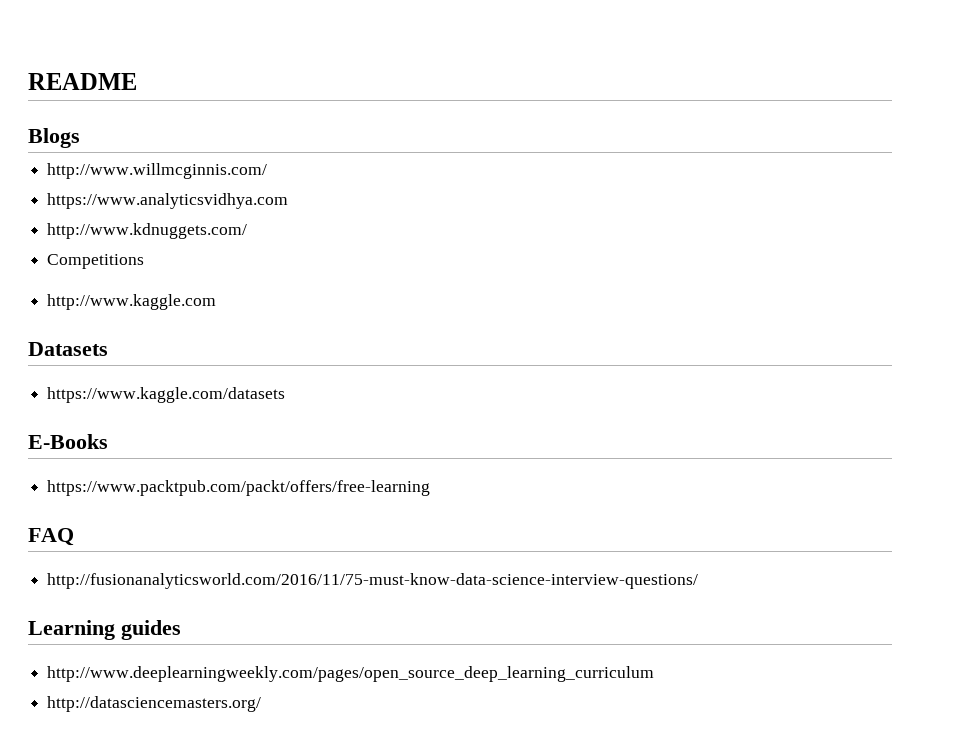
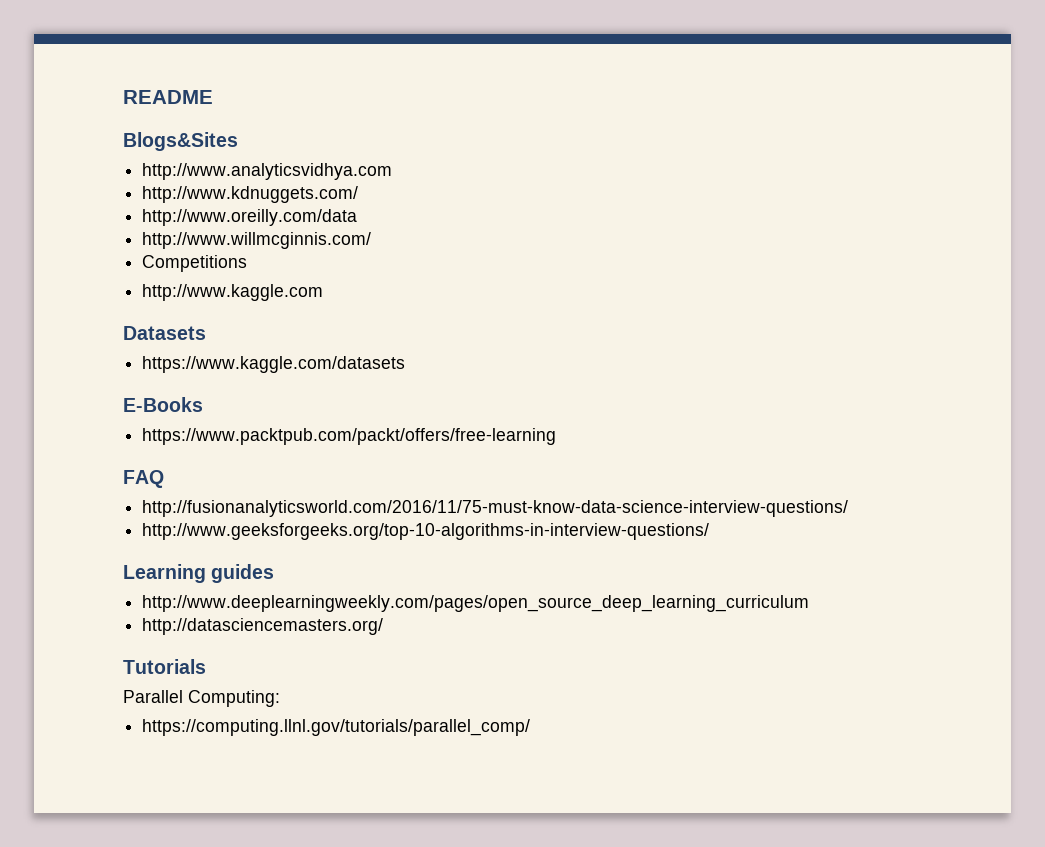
- Blogs
+ Blogs&Sites
+ http://www.analyticsvidhya.com
+ http://www.kdnuggets.com/
+ http://www.oreilly.com/data
- https://www.analyticsvidhya.com
- http://www.kdnuggets.com/
+ http://www.geeksforgeeks.org/top-10-algorithms-in-interview-questions/
+ Tutorials
+ Parallel Computing:
+ https://computing.llnl.gov/tutorials/parallel_comp/

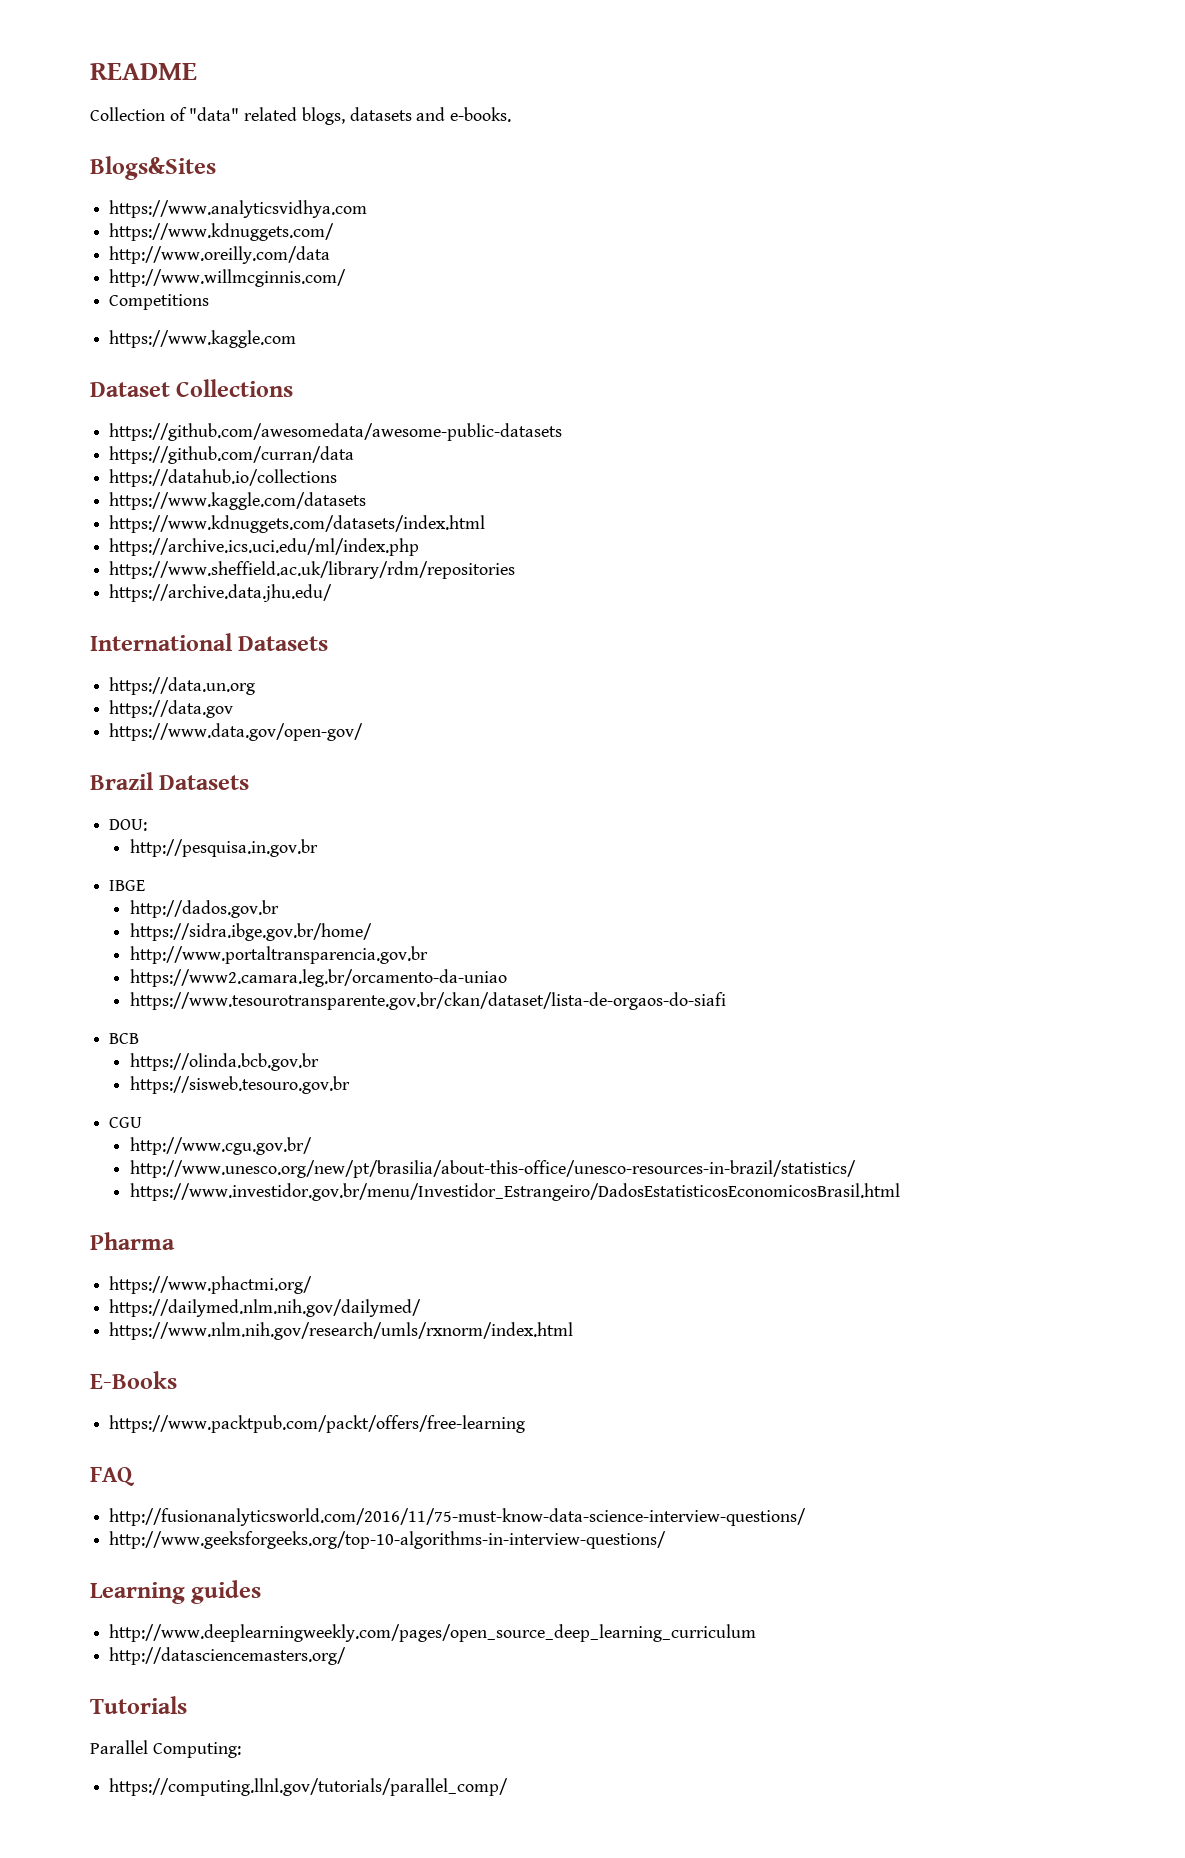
+ Collection of "data" related blogs, datasets and e-books.
- http://www.analyticsvidhya.com
- http://www.kdnuggets.com/
+ https://www.analyticsvidhya.com
+ https://www.kdnuggets.com/
- http://www.kaggle.com
- Datasets
+ https://www.kaggle.com
+ Dataset Collections
+ https://github.com/awesomedata/awesome-public-datasets
+ https://github.com/curran/data
+ https://datahub.io/collections
  https://www.kaggle.com/datasets
+ https://www.kdnuggets.com/datasets/index.html
+ https://archive.ics.uci.edu/ml/index.php
+ https://www.sheffield.ac.uk/library/rdm/repositories
+ https://archive.data.jhu.edu/
+ International Datasets
+ https://data.un.org
+ https://data.gov
+ https://www.data.gov/open-gov/
+ Brazil Datasets
+ DOU:
+ http://pesquisa.in.gov.br
+ IBGE
+ http://dados.gov.br
+ https://sidra.ibge.gov.br/home/
+ http://www.portaltransparencia.gov.br
+ https://www2.camara.leg.br/orcamento-da-uniao
+ https://www.tesourotransparente.gov.br/ckan/dataset/lista-de-orgaos-do-siafi
+ BCB
+ https://olinda.bcb.gov.br
+ https://sisweb.tesouro.gov.br
+ CGU
+ http://www.cgu.gov.br/
+ http://www.unesco.org/new/pt/brasilia/about-this-office/unesco-resources-in-brazil/statistics/
+ https://www.investidor.gov.br/menu/Investidor_Estrangeiro/DadosEstatisticosEconomicosBrasil.html
+ Pharma
+ https://www.phactmi.org/
+ https://dailymed.nlm.nih.gov/dailymed/
+ https://www.nlm.nih.gov/research/umls/rxnorm/index.html

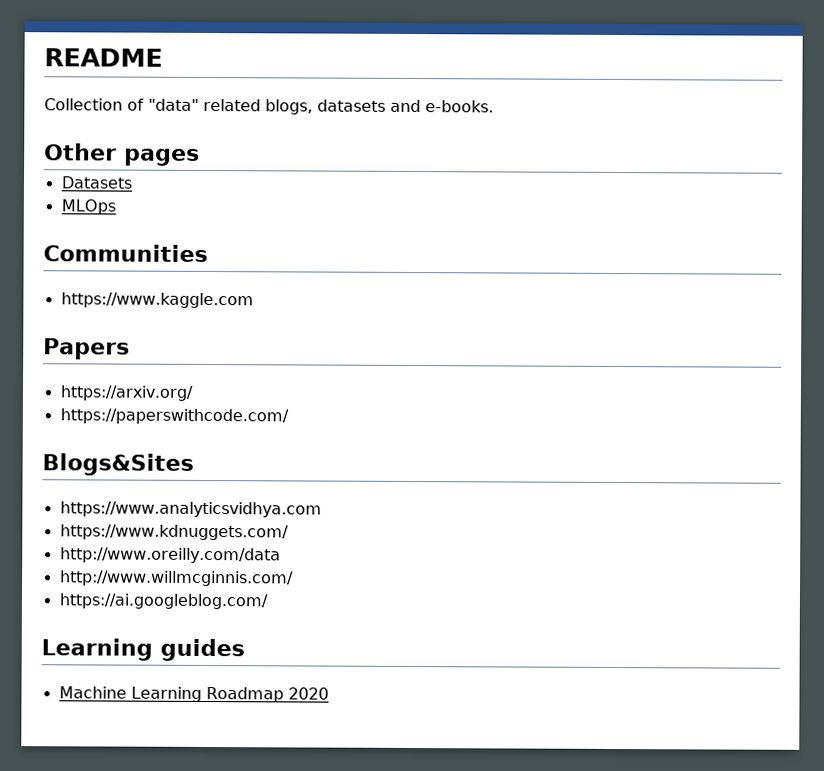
+ Other pages
+ Datasets
+ MLOps
+ Communities
+ https://www.kaggle.com
+ Papers
+ https://arxiv.org/
+ https://paperswithcode.com/
- Competitions
- https://www.kaggle.com
- Dataset Collections
- https://github.com/awesomedata/awesome-public-datasets
- https://github.com/curran/data
- https://datahub.io/collections
- https://www.kaggle.com/datasets
- https://www.kdnuggets.com/datasets/index.html
- https://archive.ics.uci.edu/ml/index.php
- https://www.sheffield.ac.uk/library/rdm/repositories
- https://archive.data.jhu.edu/
- International Datasets
- https://data.un.org
- https://data.gov
- https://www.data.gov/open-gov/
- Brazil Datasets
- DOU:
- http://pesquisa.in.gov.br
- IBGE
- http://dados.gov.br
- https://sidra.ibge.gov.br/home/
- http://www.portaltransparencia.gov.br
- https://www2.camara.leg.br/orcamento-da-uniao
- https://www.tesourotransparente.gov.br/ckan/dataset/lista-de-orgaos-do-siafi
- BCB
- https://olinda.bcb.gov.br
- https://sisweb.tesouro.gov.br
- CGU
- http://www.cgu.gov.br/
- http://www.unesco.org/new/pt/brasilia/about-this-office/unesco-resources-in-brazil/statistics/
- https://www.investidor.gov.br/menu/Investidor_Estrangeiro/DadosEstatisticosEconomicosBrasil.html
- Pharma
- https://www.phactmi.org/
- https://dailymed.nlm.nih.gov/dailymed/
- https://www.nlm.nih.gov/research/umls/rxnorm/index.html
- E-Books
- https://www.packtpub.com/packt/offers/free-learning
- FAQ
- http://fusionanalyticsworld.com/2016/11/75-must-know-data-science-interview-questions/
- http://www.geeksforgeeks.org/top-10-algorithms-in-interview-questions/
+ https://ai.googleblog.com/
  Learning guides
- http://www.deeplearningweekly.com/pages/open_source_deep_learning_curriculum
- http://datasciencemasters.org/
- Tutorials
- Parallel Computing:
- https://computing.llnl.gov/tutorials/parallel_comp/
+ Machine Learning Roadmap 2020

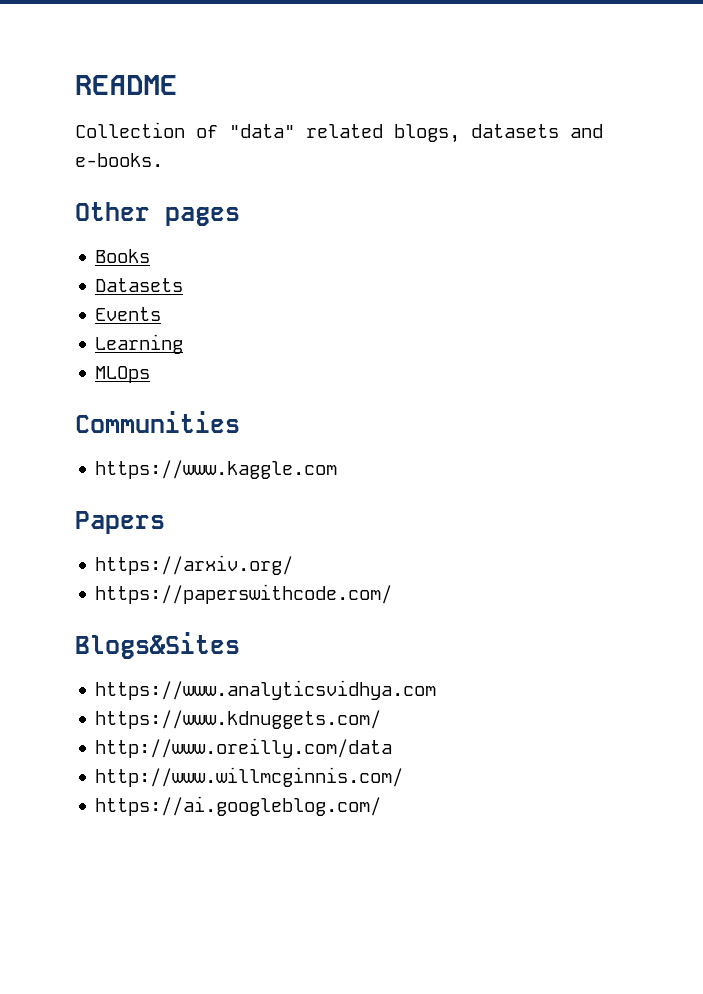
+ Books
+ Events
+ Learning
- Learning guides
- Machine Learning Roadmap 2020

